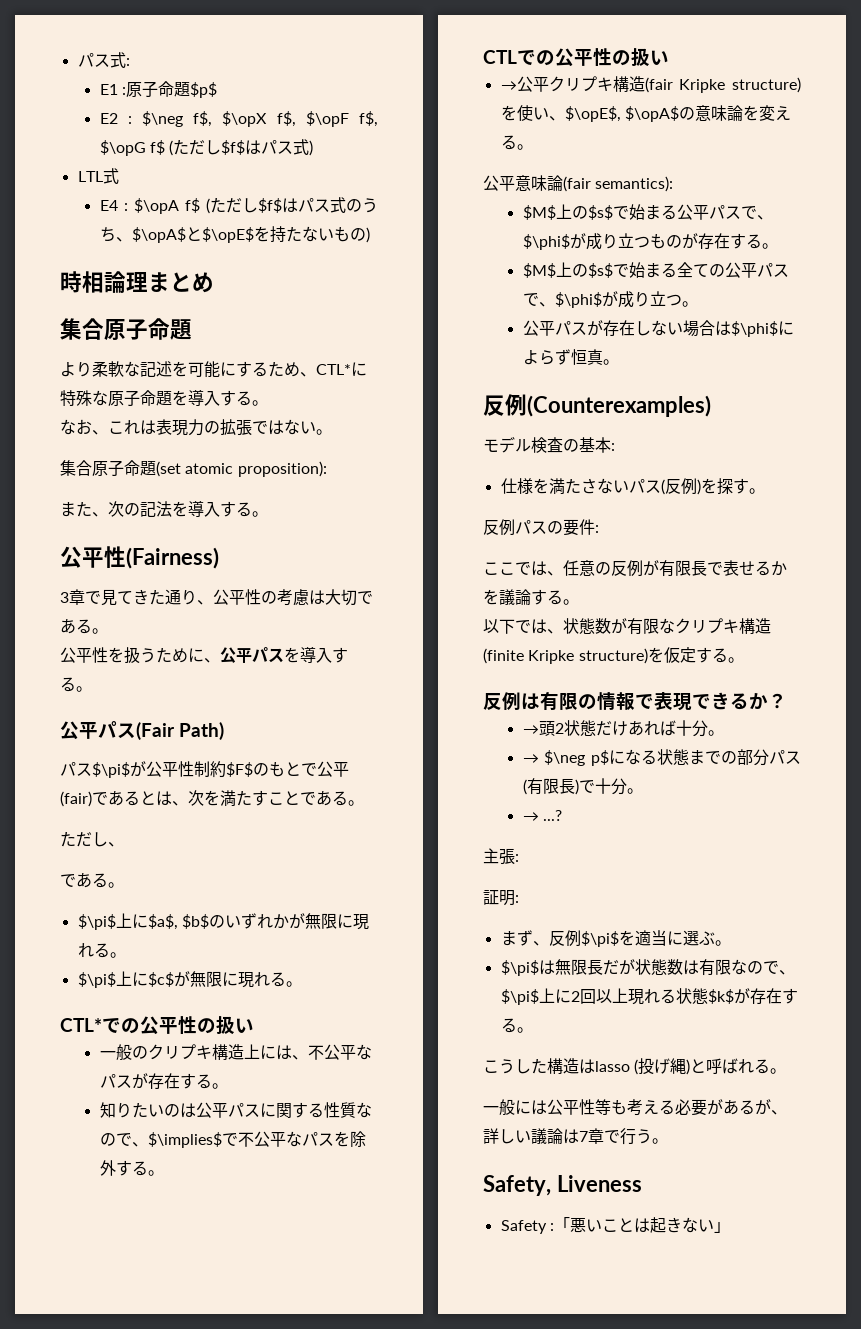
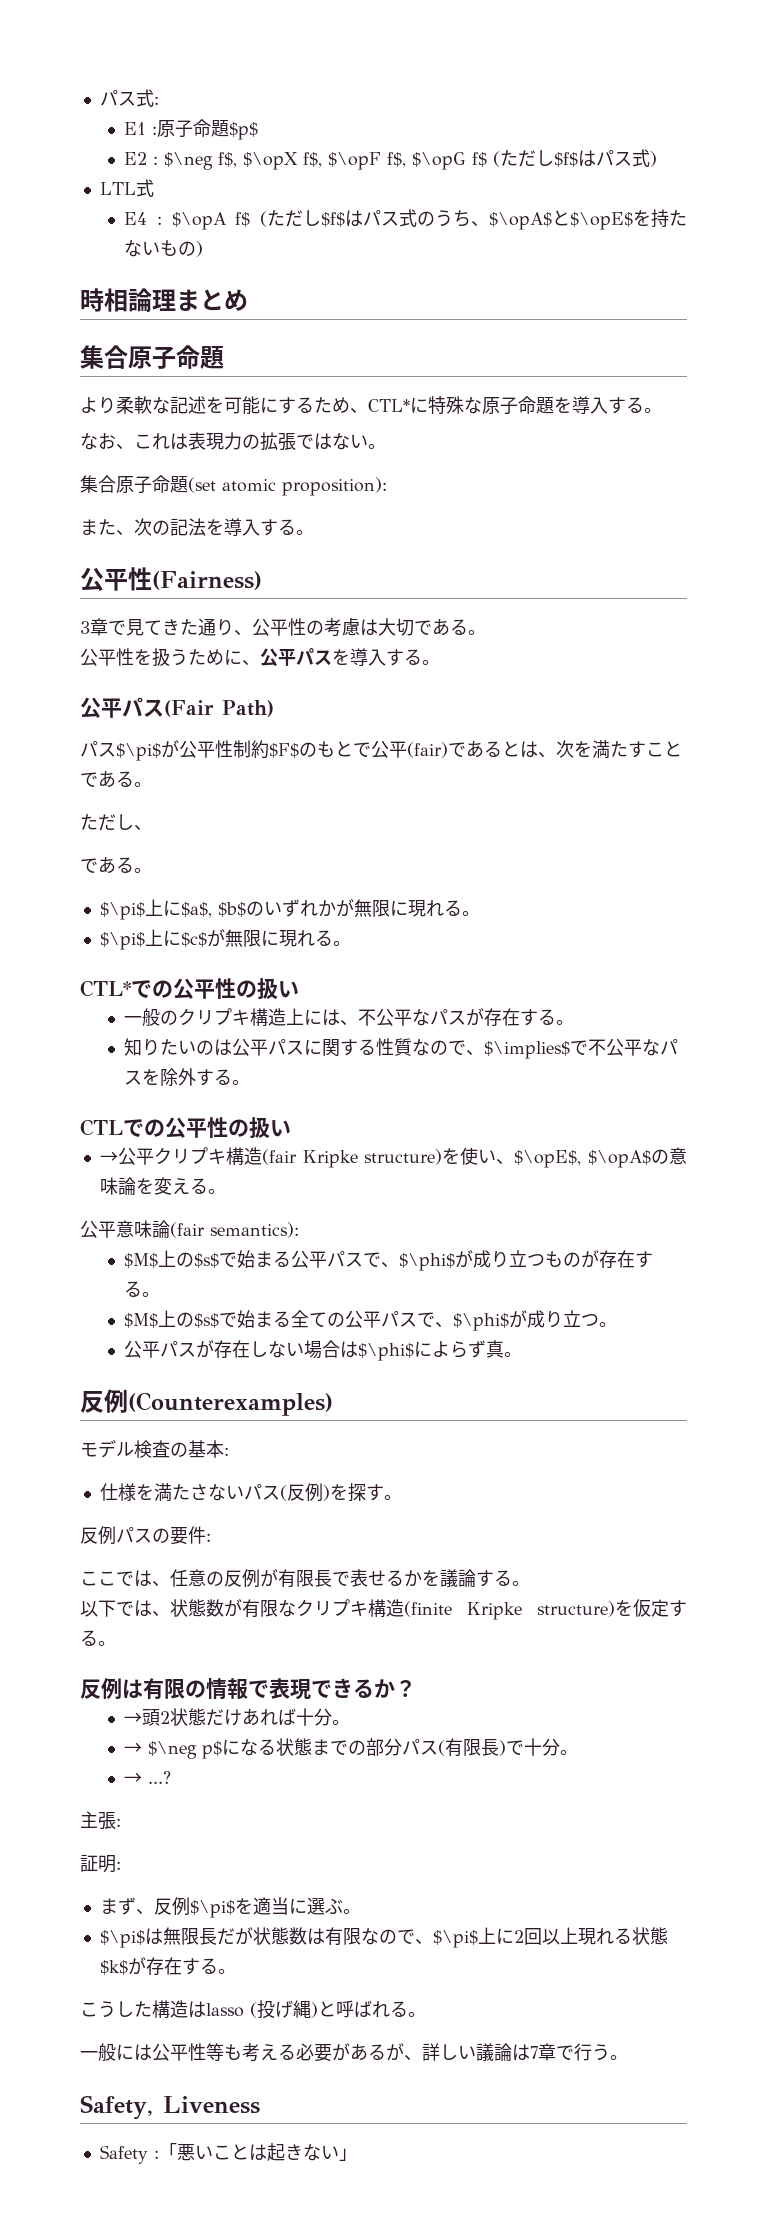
- 公平パスが存在しない場合は$\phi$によらず恒真。
+ 公平パスが存在しない場合は$\phi$によらず真。

